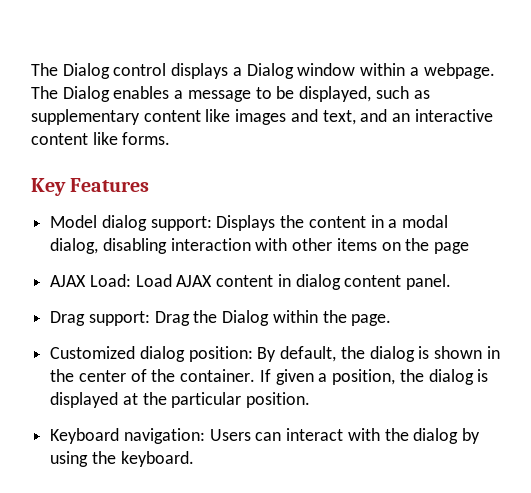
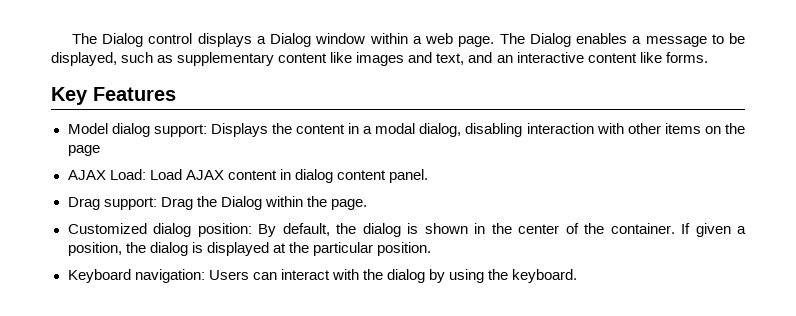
- The Dialog control displays a Dialog window within a webpage.
+ The Dialog control displays a Dialog window within a web page.

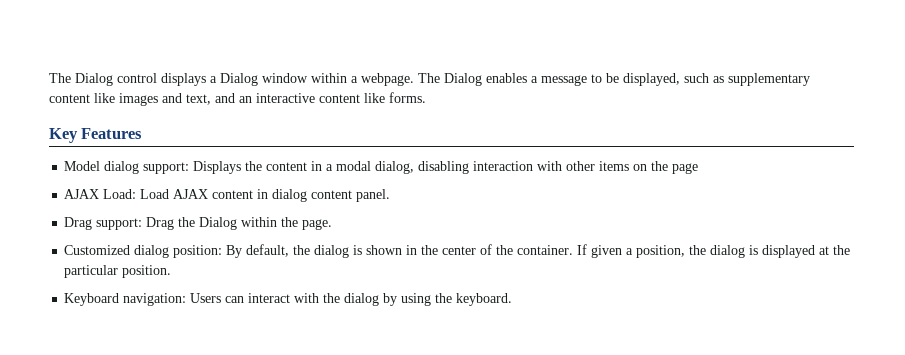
- The Dialog control displays a Dialog window within a web page.
+ The Dialog control displays a Dialog window within a webpage.

